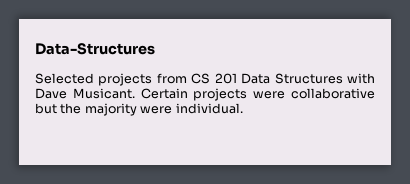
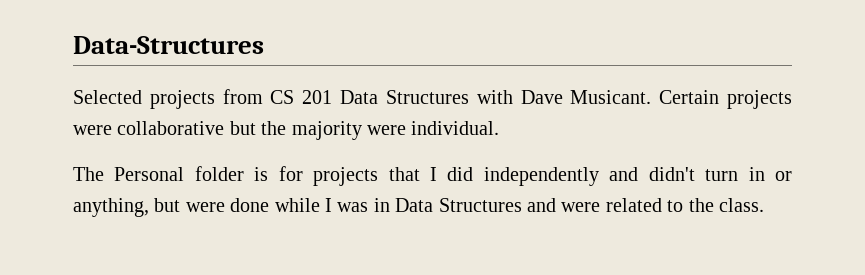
+ The Personal folder is for projects that I did independently and didn't turn in or anything, but were done while I was in Data Structures and were related to the class.

